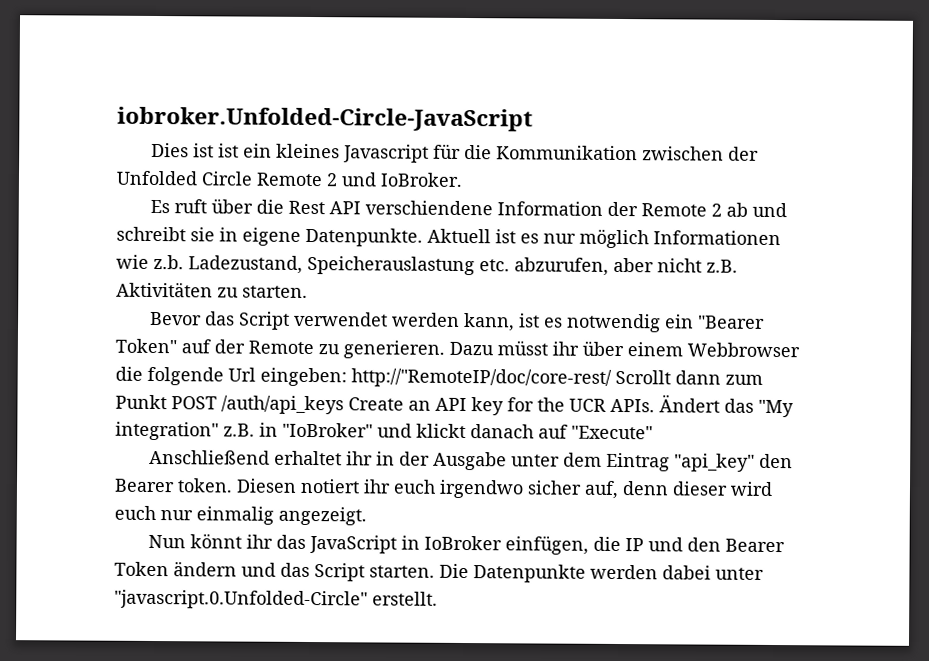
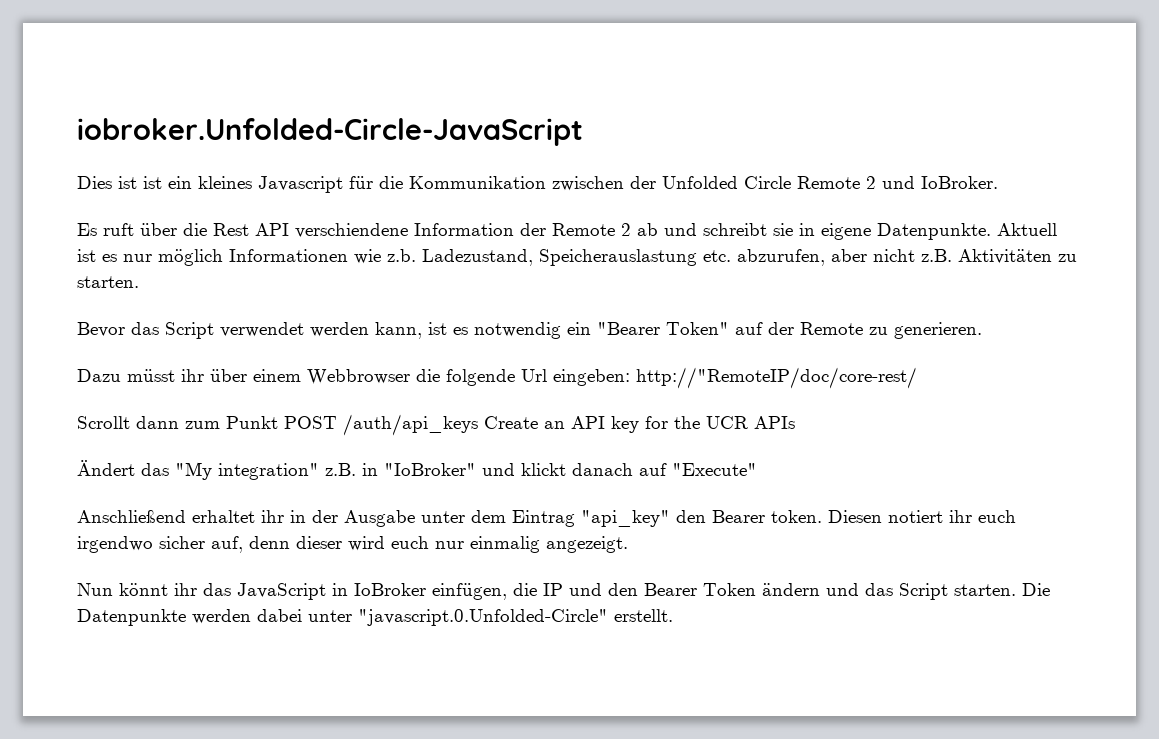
- Bevor das Script verwendet werden kann, ist es notwendig ein "Bearer Token" auf der Remote zu generieren. Dazu müsst ihr über einem Webbrowser die folgende Url eingeben: http://"RemoteIP/doc/core-rest/ Scrollt dann zum Punkt POST /auth/api_keys Create an API key for the UCR APIs. Ändert das "My integration" z.B. in "IoBroker" und klickt danach auf "Execute"
+ Bevor das Script verwendet werden kann, ist es notwendig ein "Bearer Token" auf der Remote zu generieren.
+ Dazu müsst ihr über einem Webbrowser die folgende Url eingeben: http://"RemoteIP/doc/core-rest/
+ Scrollt dann zum Punkt POST /auth/api_keys Create an API key for the UCR APIs
+ Ändert das "My integration" z.B. in "IoBroker" und klickt danach auf "Execute"

